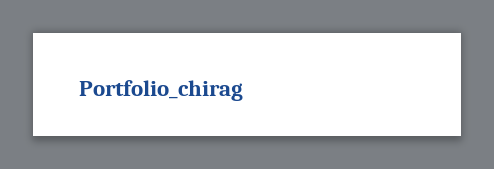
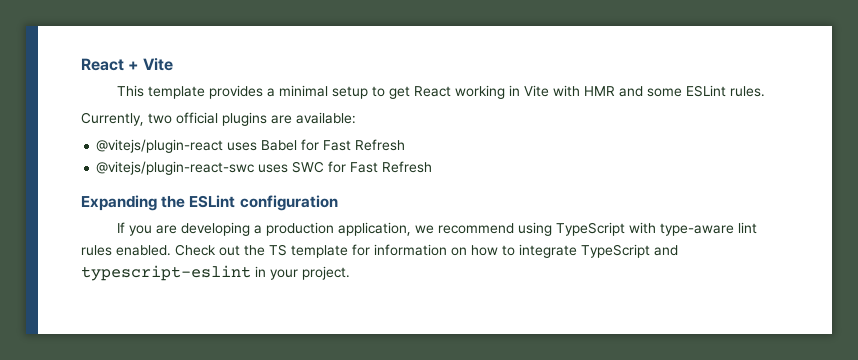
- Portfolio_chirag
+ React + Vite
+ This template provides a minimal setup to get React working in Vite with HMR and some ESLint rules.
+ Currently, two official plugins are available:
+ @vitejs/plugin-react uses Babel for Fast Refresh
+ @vitejs/plugin-react-swc uses SWC for Fast Refresh
+ Expanding the ESLint configuration
+ If you are developing a production application, we recommend using TypeScript with type-aware lint rules enabled. Check out the TS template for information on how to integrate TypeScript and typescript-eslint in your project.

